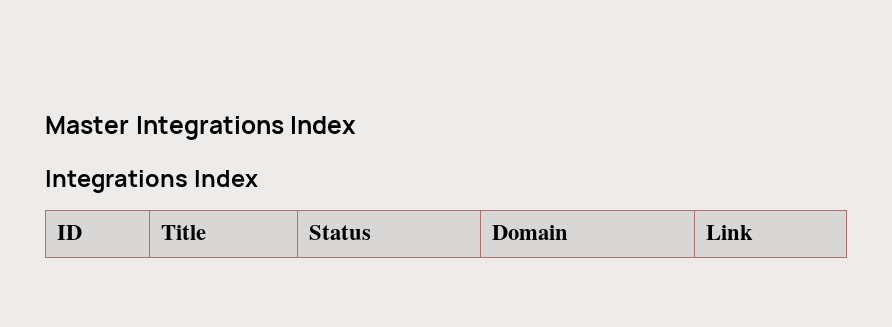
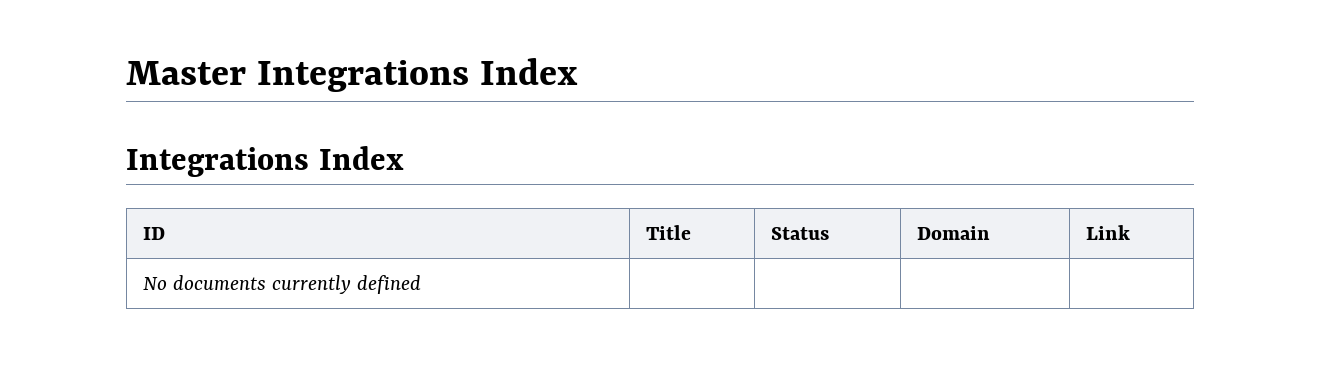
+ No documents currently defined | | | |

